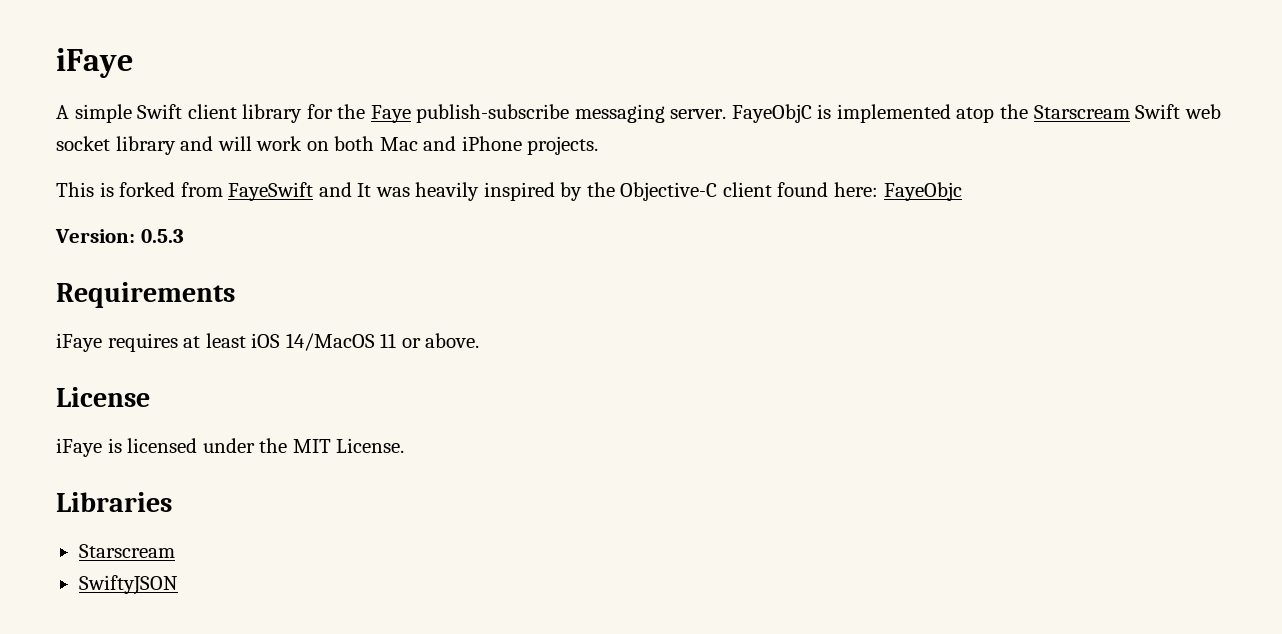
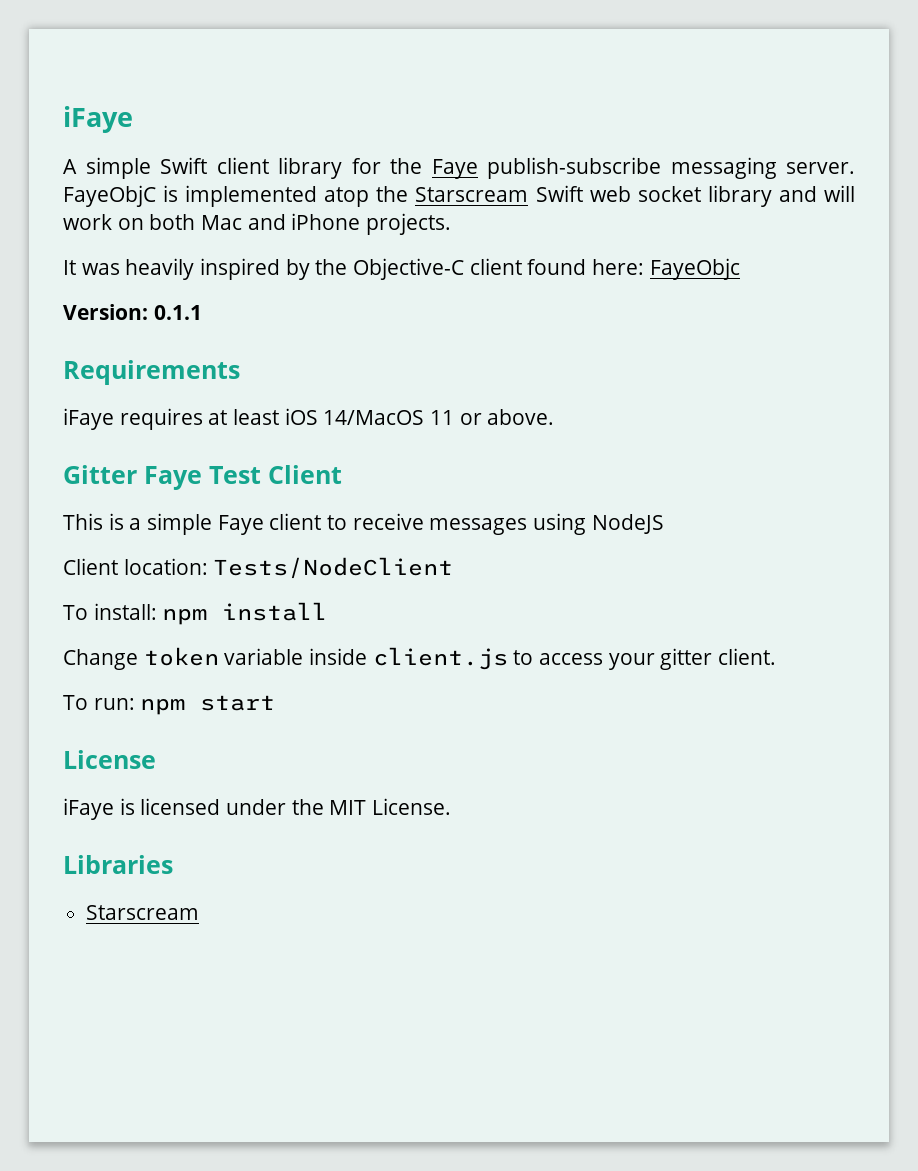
- This is forked from FayeSwift and It was heavily inspired by the Objective-C client found here: FayeObjc
+ It was heavily inspired by the Objective-C client found here: FayeObjc
- Version: 0.5.3
+ Version: 0.1.1
+ Gitter Faye Test Client
+ This is a simple Faye client to receive messages using NodeJS
+ Client location: Tests/NodeClient
+ To install: npm install
+ Change token variable inside client.js to access your gitter client.
+ To run: npm start
- SwiftyJSON

